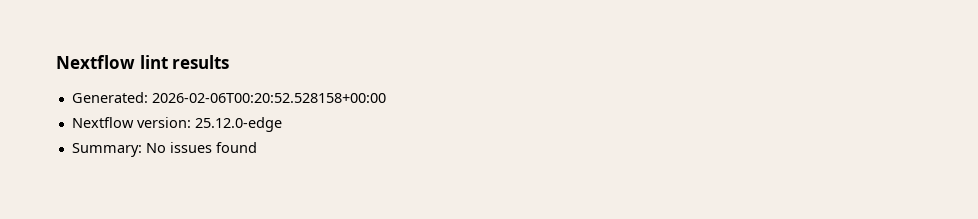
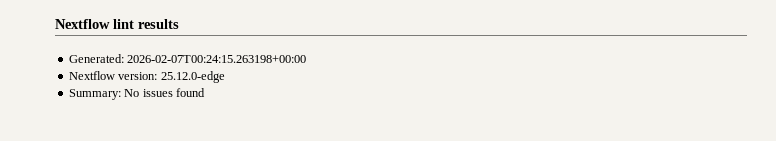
- Generated: 2026-02-06T00:20:52.528158+00:00
+ Generated: 2026-02-07T00:24:15.263198+00:00

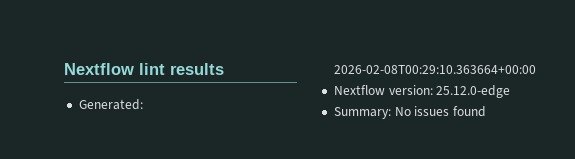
- Generated: 2026-02-07T00:24:15.263198+00:00
+ Generated: 2026-02-08T00:29:10.363664+00:00

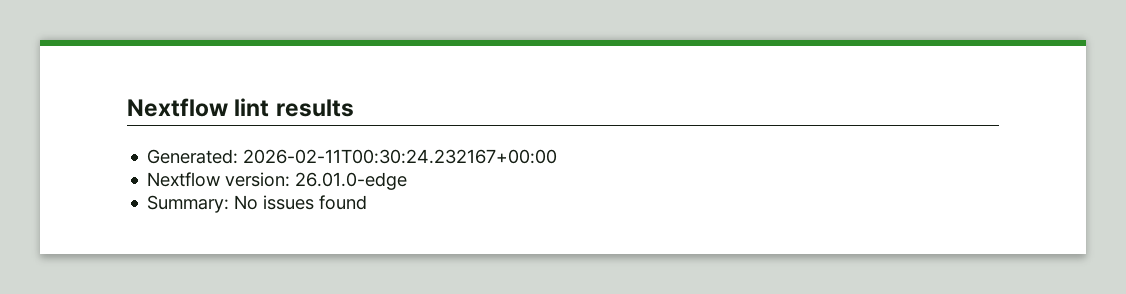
- Generated: 2026-02-08T00:29:10.363664+00:00
+ Generated: 2026-02-11T00:30:24.232167+00:00
- Nextflow version: 25.12.0-edge
+ Nextflow version: 26.01.0-edge

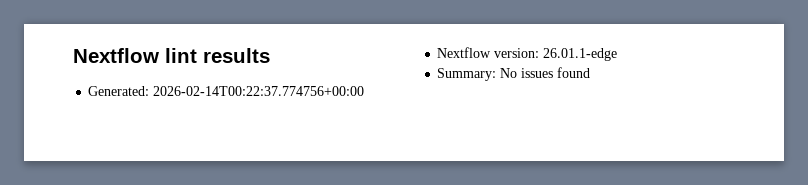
- Generated: 2026-02-11T00:30:24.232167+00:00
+ Generated: 2026-02-14T00:22:37.774756+00:00
- Nextflow version: 26.01.0-edge
+ Nextflow version: 26.01.1-edge

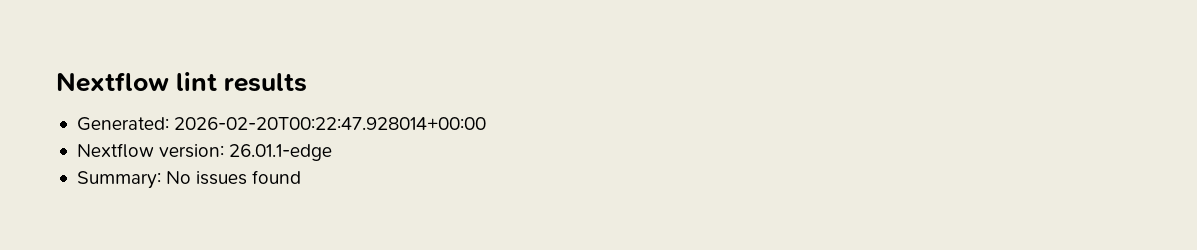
- Generated: 2026-02-14T00:22:37.774756+00:00
+ Generated: 2026-02-20T00:22:47.928014+00:00

